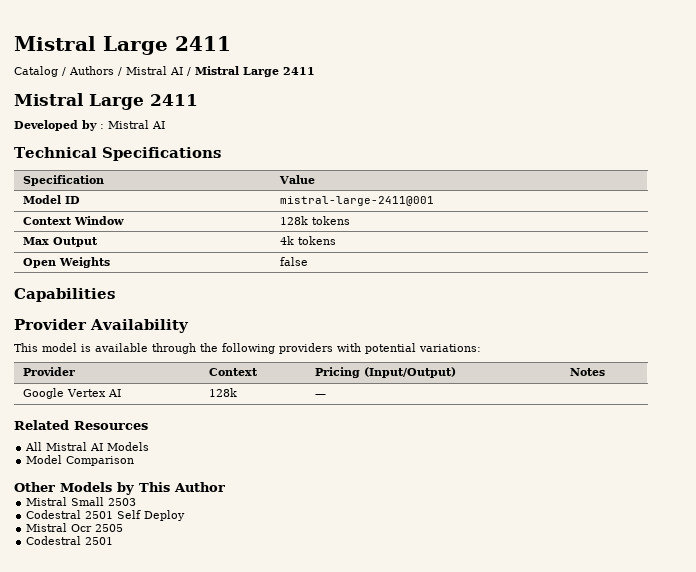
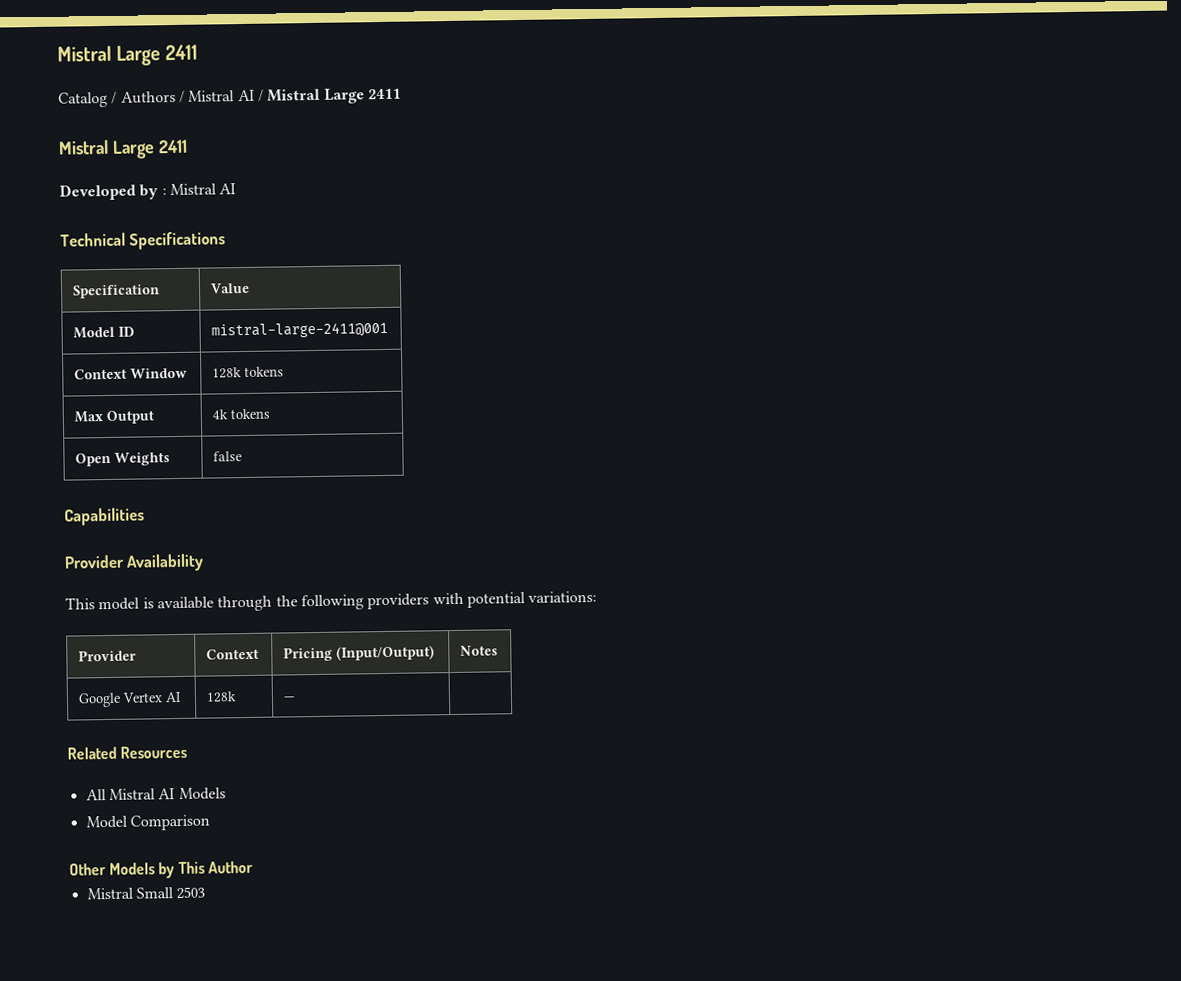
- Codestral 2501 Self Deploy
- Mistral Ocr 2505
- Codestral 2501

